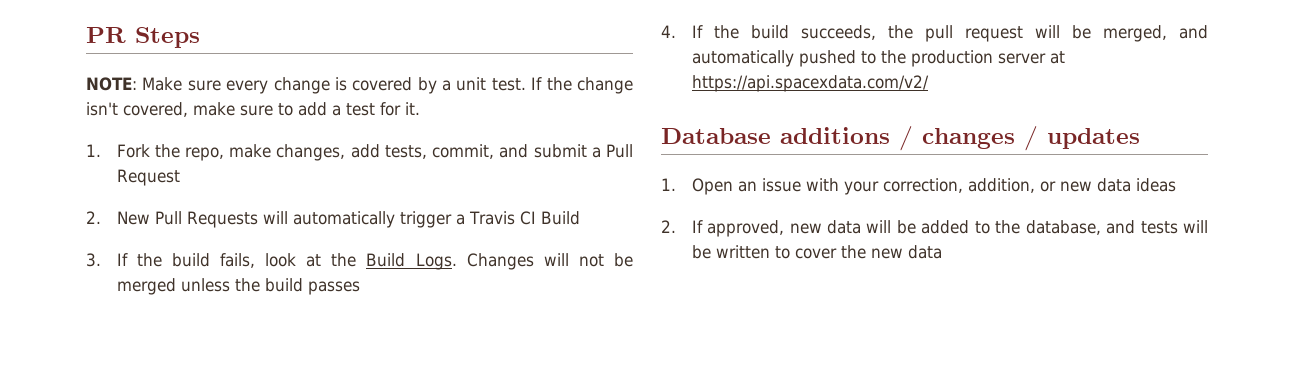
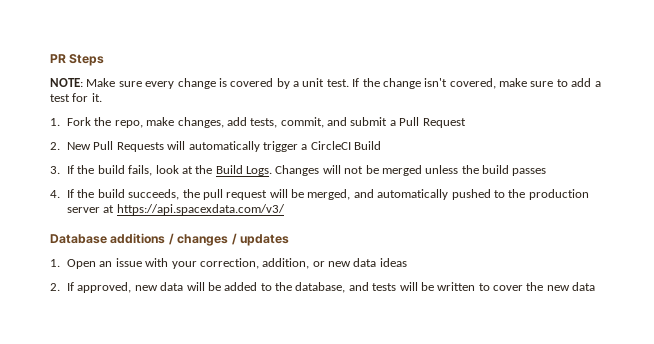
- 2. New Pull Requests will automatically trigger a Travis CI Build
+ 2. New Pull Requests will automatically trigger a CircleCI Build
- 4. If the build succeeds, the pull request will be merged, and automatically pushed to the production server at https://api.spacexdata.com/v2/
+ 4. If the build succeeds, the pull request will be merged, and automatically pushed to the production server at https://api.spacexdata.com/v3/

